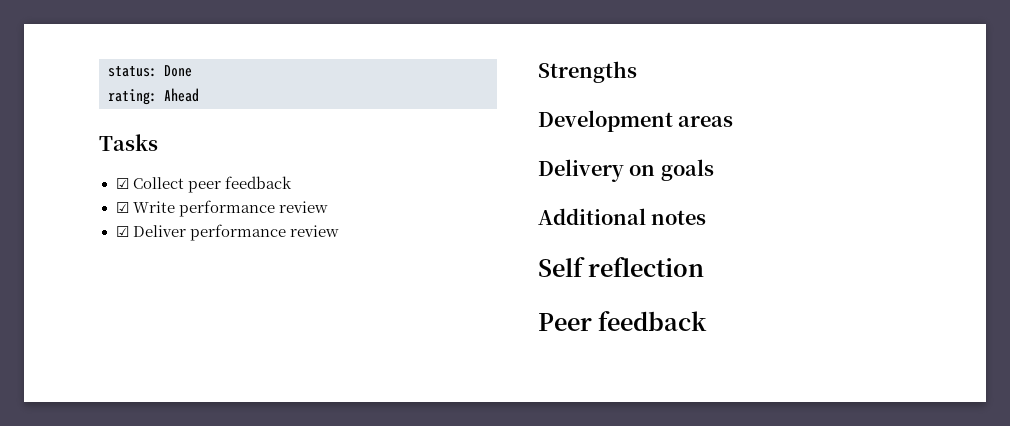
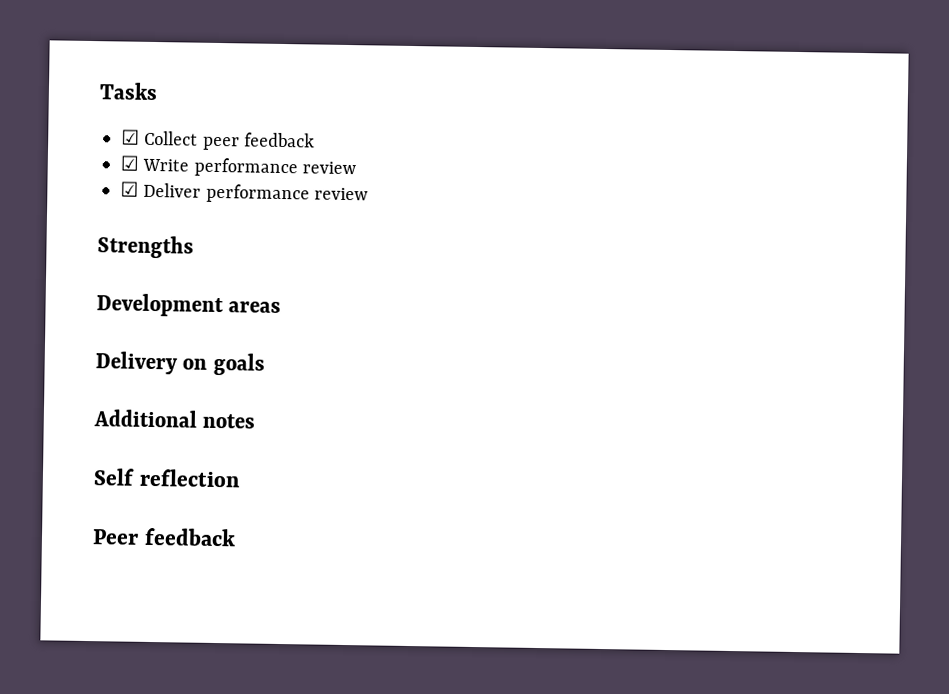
- status: Done
- rating: Ahead

